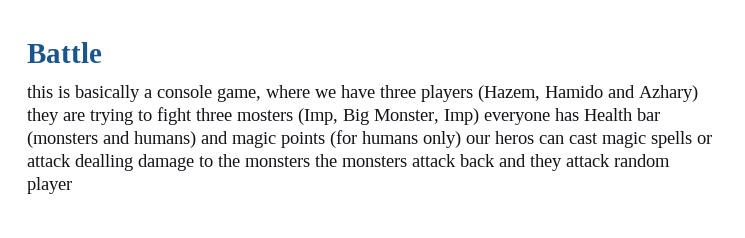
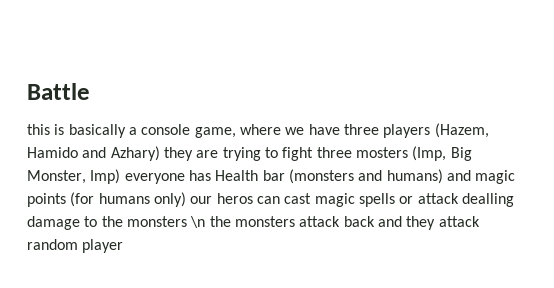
- this is basically a console game, where we have three players (Hazem, Hamido and Azhary) they are trying to fight three mosters (Imp, Big Monster, Imp) everyone has Health bar (monsters and humans) and magic points (for humans only) our heros can cast magic spells or attack dealling damage to the monsters the monsters attack back and they attack random player
+ this is basically a console game, where we have three players (Hazem, Hamido and Azhary) they are trying to fight three mosters (Imp, Big Monster, Imp) everyone has Health bar (monsters and humans) and magic points (for humans only) our heros can cast magic spells or attack dealling damage to the monsters \n the monsters attack back and they attack random player

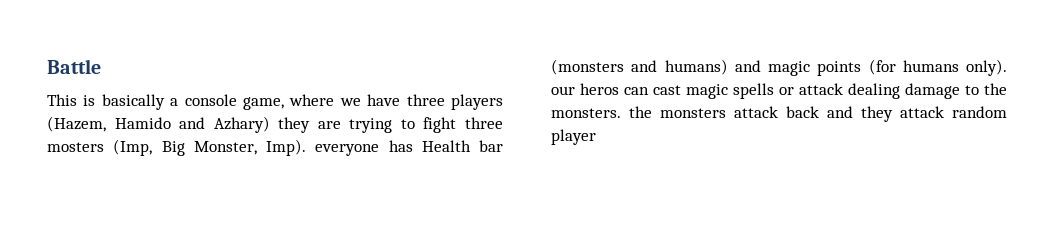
- this is basically a console game, where we have three players (Hazem, Hamido and Azhary) they are trying to fight three mosters (Imp, Big Monster, Imp) everyone has Health bar (monsters and humans) and magic points (for humans only) our heros can cast magic spells or attack dealling damage to the monsters \n the monsters attack back and they attack random player
+ This is basically a console game, where we have three players (Hazem, Hamido and Azhary) they are trying to fight three mosters (Imp, Big Monster, Imp). everyone has Health bar (monsters and humans) and magic points (for humans only). our heros can cast magic spells or attack dealing damage to the monsters. the monsters attack back and they attack random player

